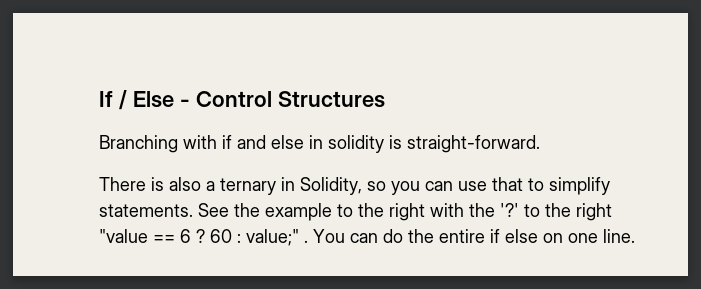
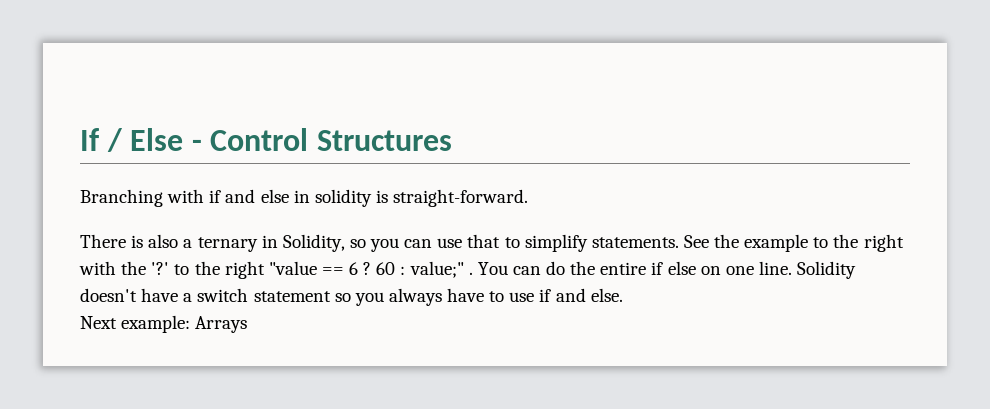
+ Solidity doesn't have a switch statement so you always have to use if and else.
+ Next example: Arrays

